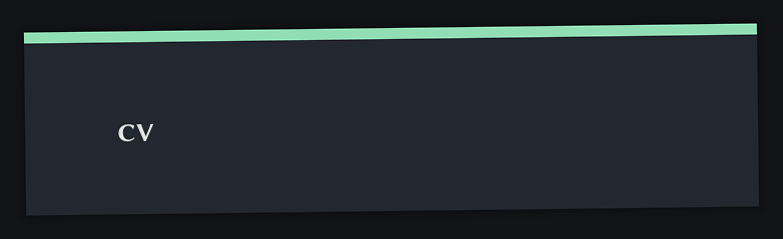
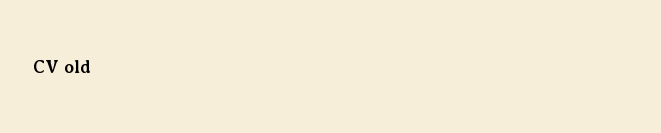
- CV
+ CV old

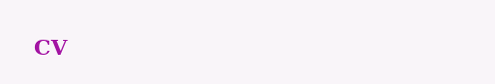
- CV old
+ CV

